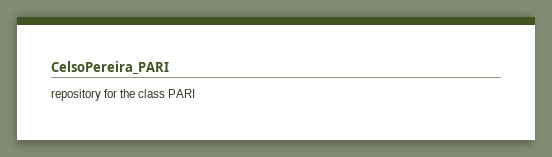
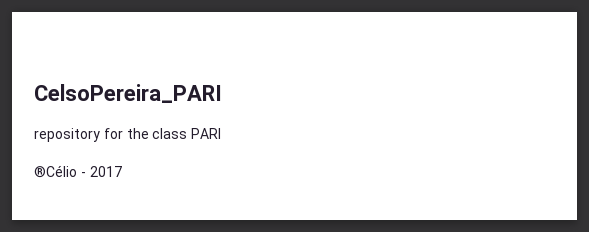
+ ®Célio - 2017

